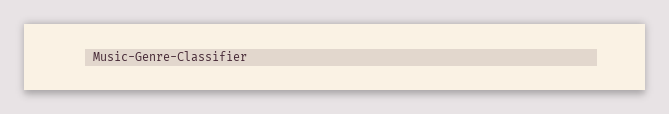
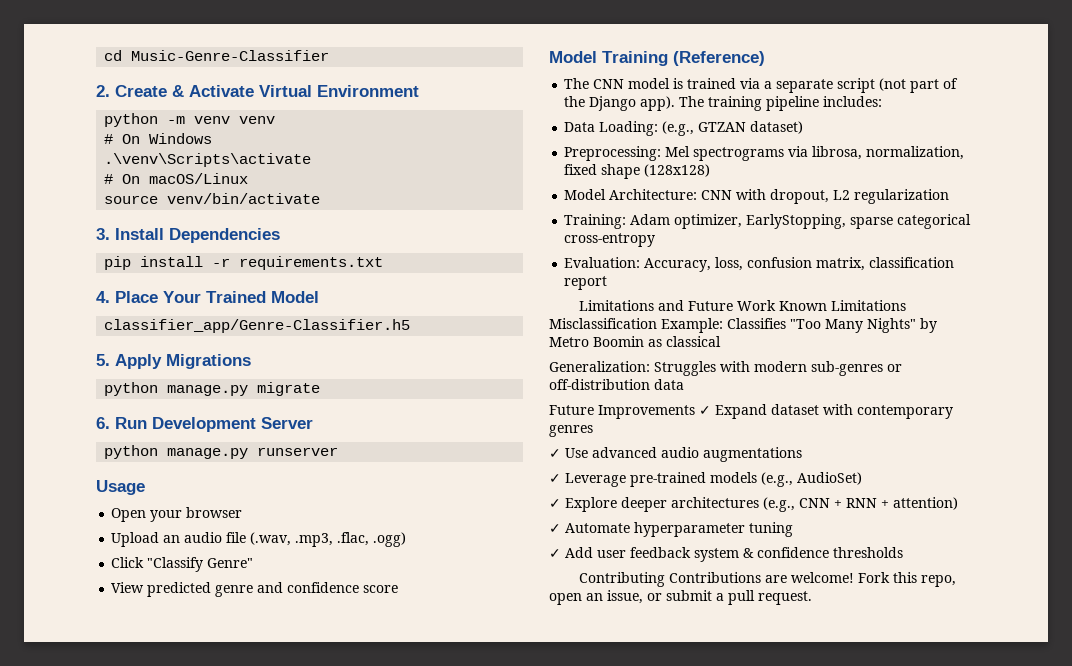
- Music-Genre-Classifier
+ cd Music-Genre-Classifier
+ 2. Create & Activate Virtual Environment
+ python -m venv venv
+ # On Windows
+ .\venv\Scripts\activate
+ # On macOS/Linux
+ source venv/bin/activate
+ 3. Install Dependencies
+ pip install -r requirements.txt
+ 4. Place Your Trained Model
+ classifier_app/Genre-Classifier.h5
+ 5. Apply Migrations
+ python manage.py migrate
+ 6. Run Development Server
+ python manage.py runserver
+ Usage
+ Open your browser
+ Upload an audio file (.wav, .mp3, .flac, .ogg)
+ Click "Classify Genre"
+ View predicted genre and confidence score
+ Model Training (Reference)
+ The CNN model is trained via a separate script (not part of the Django app). The training pipeline includes:
+ Data Loading: (e.g., GTZAN dataset)
+ Preprocessing: Mel spectrograms via librosa, normalization, fixed shape (128x128)
+ Model Architecture: CNN with dropout, L2 regularization
+ Training: Adam optimizer, EarlyStopping, sparse categorical cross-entropy
+ Evaluation: Accuracy, loss, confusion matrix, classification report
+ Limitations and Future Work Known Limitations Misclassification Example: Classifies "Too Many Nights" by Metro Boomin as classical
+ Generalization: Struggles with modern sub-genres or off-distribution data
+ Future Improvements ✓ Expand dataset with contemporary genres
+ ✓ Use advanced audio augmentations
+ ✓ Leverage pre-trained models (e.g., AudioSet)
+ ✓ Explore deeper architectures (e.g., CNN + RNN + attention)
+ ✓ Automate hyperparameter tuning
+ ✓ Add user feedback system & confidence thresholds
+ Contributing Contributions are welcome! Fork this repo, open an issue, or submit a pull request.

